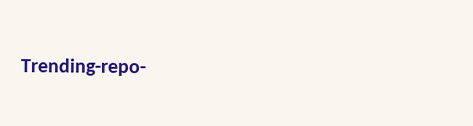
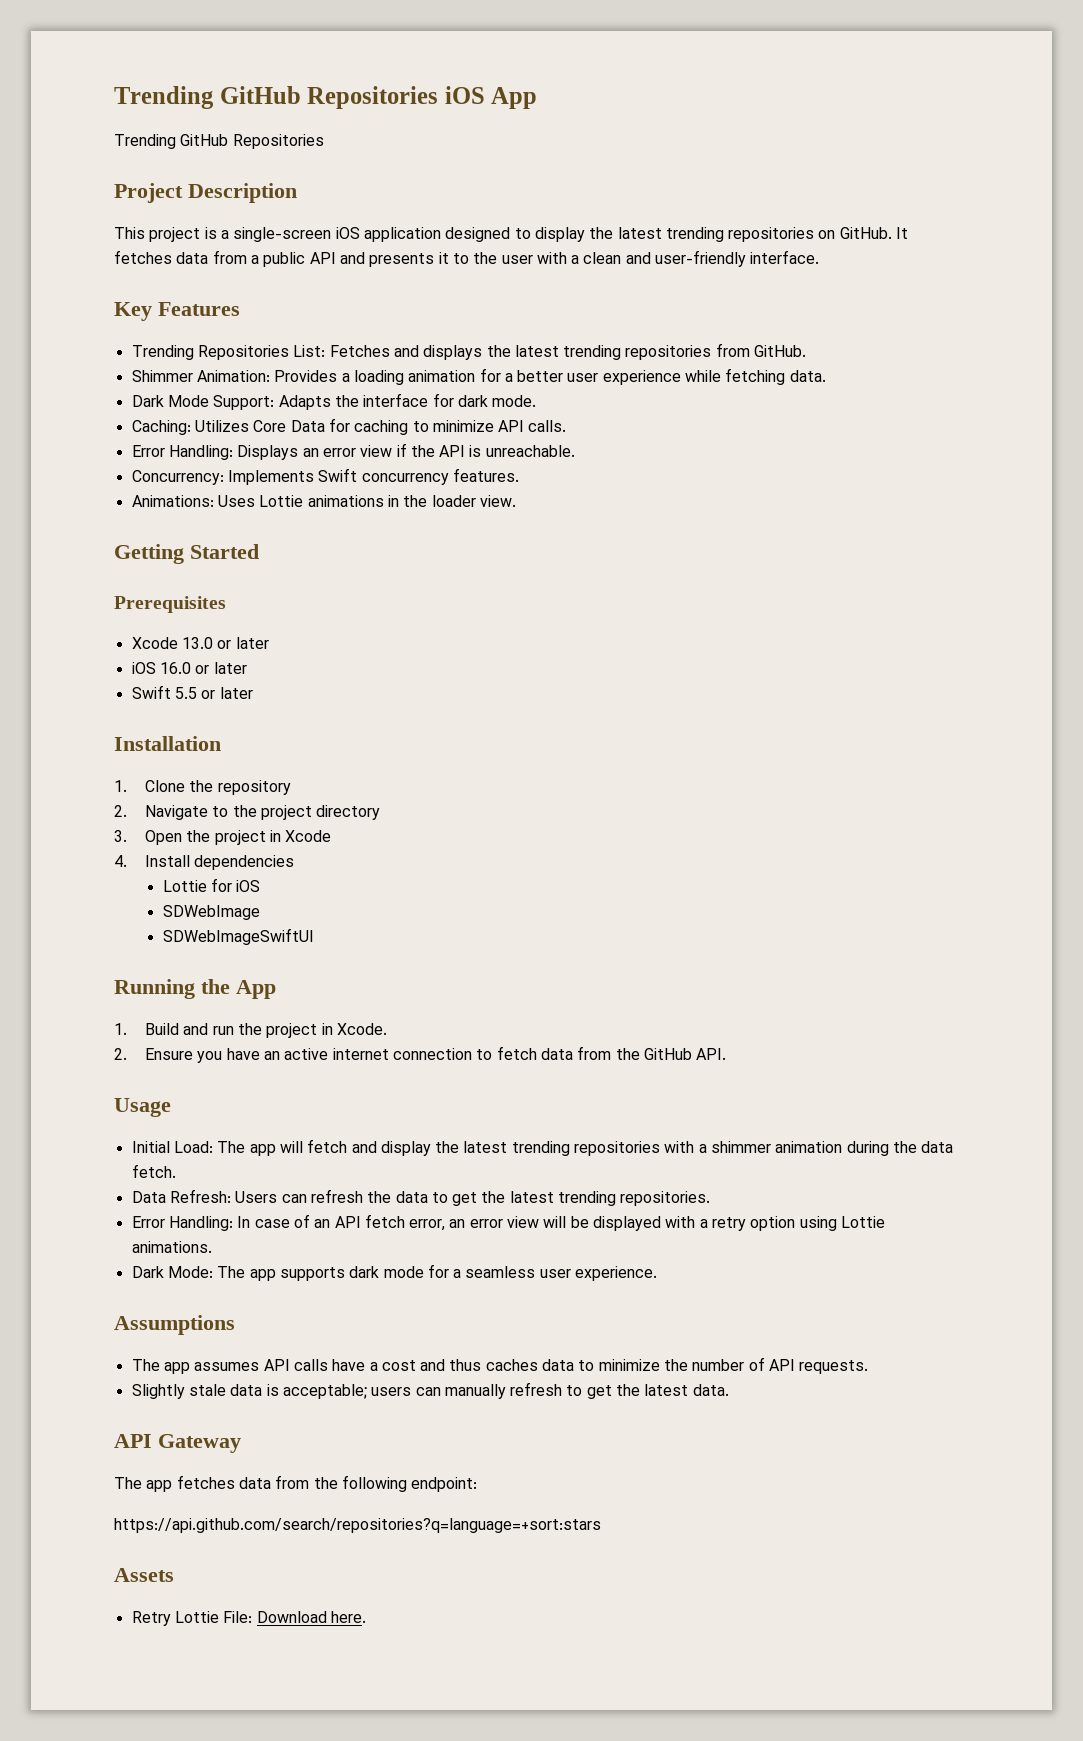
- Trending-repo-
+ Trending GitHub Repositories iOS App
+ Trending GitHub Repositories
+ Project Description
+ This project is a single-screen iOS application designed to display the latest trending repositories on GitHub. It fetches data from a public API and presents it to the user with a clean and user-friendly interface.
+ Key Features
+ Trending Repositories List: Fetches and displays the latest trending repositories from GitHub.
+ Shimmer Animation: Provides a loading animation for a better user experience while fetching data.
+ Dark Mode Support: Adapts the interface for dark mode.
+ Caching: Utilizes Core Data for caching to minimize API calls.
+ Error Handling: Displays an error view if the API is unreachable.
+ Concurrency: Implements Swift concurrency features.
+ Animations: Uses Lottie animations in the loader view.
+ Getting Started
+ Prerequisites
+ Xcode 13.0 or later
+ iOS 16.0 or later
+ Swift 5.5 or later
+ Installation
+ 1. Clone the repository
+ 2. Navigate to the project directory
+ 3. Open the project in Xcode
+ 4. Install dependencies
+ Lottie for iOS
+ SDWebImage
+ SDWebImageSwiftUI
+ Running the App
+ 1. Build and run the project in Xcode.
+ 2. Ensure you have an active internet connection to fetch data from the GitHub API.
+ Usage
+ Initial Load: The app will fetch and display the latest trending repositories with a shimmer animation during the data fetch.
+ Data Refresh: Users can refresh the data to get the latest trending repositories.
+ Error Handling: In case of an API fetch error, an error view will be displayed with a retry option using Lottie animations.
+ Dark Mode: The app supports dark mode for a seamless user experience.
+ Assumptions
+ The app assumes API calls have a cost and thus caches data to minimize the number of API requests.
+ Slightly stale data is acceptable; users can manually refresh to get the latest data.
+ API Gateway
+ The app fetches data from the following endpoint:
+ https://api.github.com/search/repositories?q=language=+sort:stars
+ Assets
+ Retry Lottie File: Download here.

